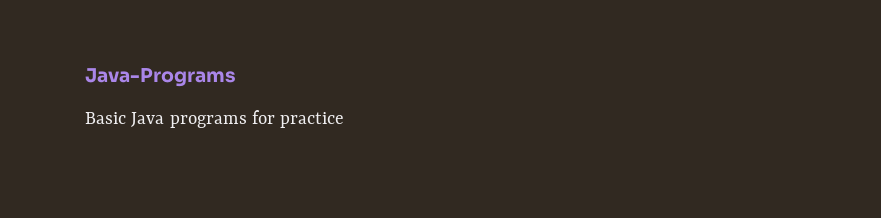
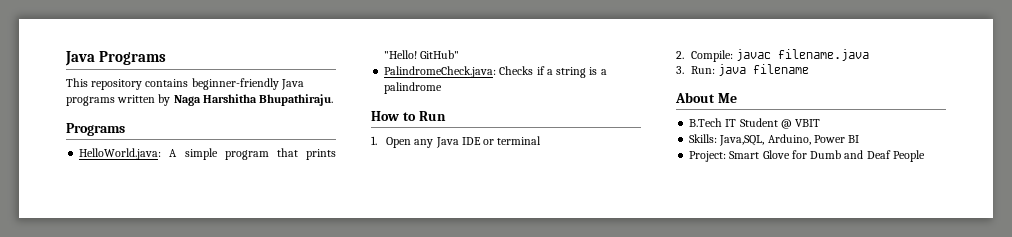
- Java-Programs
- Basic Java programs for practice
+ Java Programs
+ This repository contains beginner-friendly Java programs written by Naga Harshitha Bhupathiraju.
+ Programs
+ HelloWorld.java: A simple program that prints "Hello! GitHub"
+ PalindromeCheck.java: Checks if a string is a palindrome
+ How to Run
+ 1. Open any Java IDE or terminal
+ 2. Compile: javac filename.java
+ 3. Run: java filename
+ About Me
+ B.Tech IT Student @ VBIT
+ Skills: Java,SQL, Arduino, Power BI
+ Project: Smart Glove for Dumb and Deaf People

